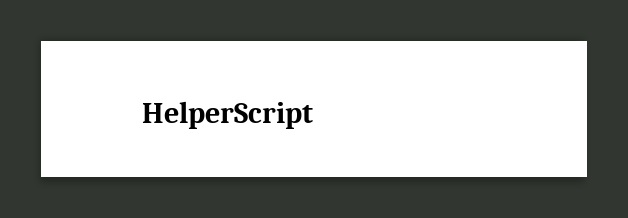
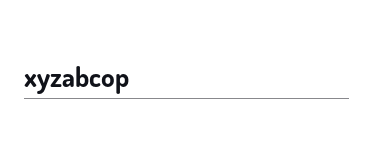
- HelperScript
+ xyzabcop

